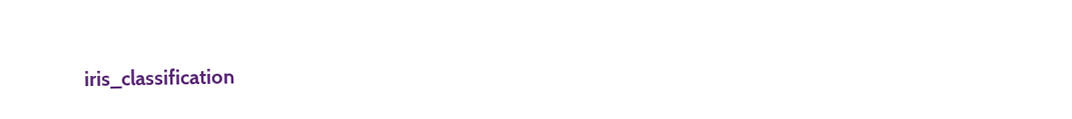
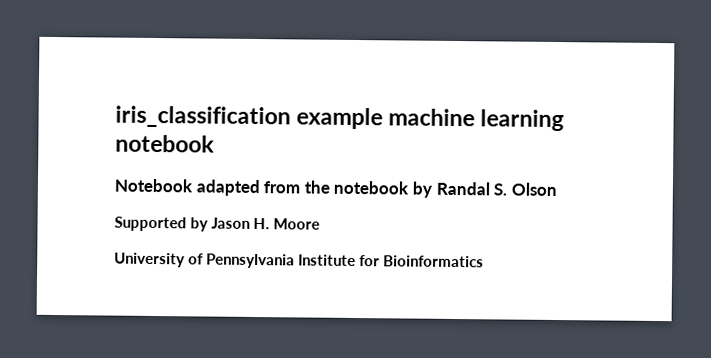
- iris_classification
+ iris_classification example machine learning notebook
+ Notebook adapted from the notebook by Randal S. Olson
+ Supported by Jason H. Moore
+ University of Pennsylvania Institute for Bioinformatics

